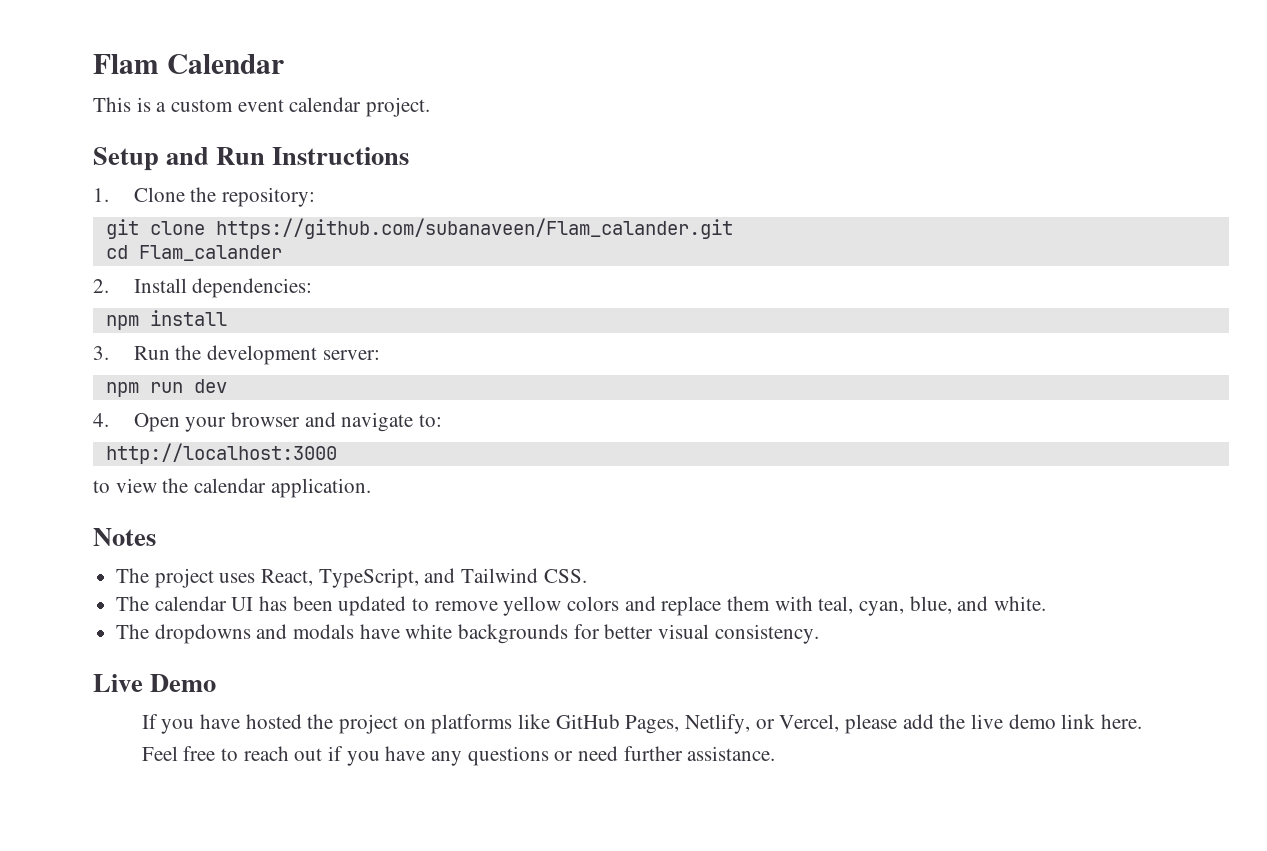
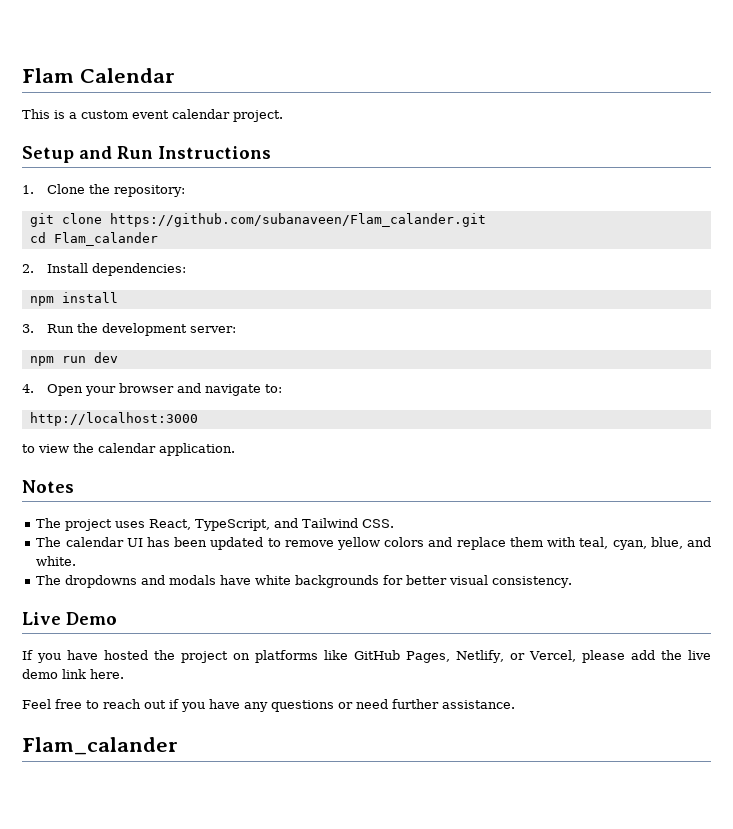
  Feel free to reach out if you have any questions or need further assistance.
+ Flam_calander

